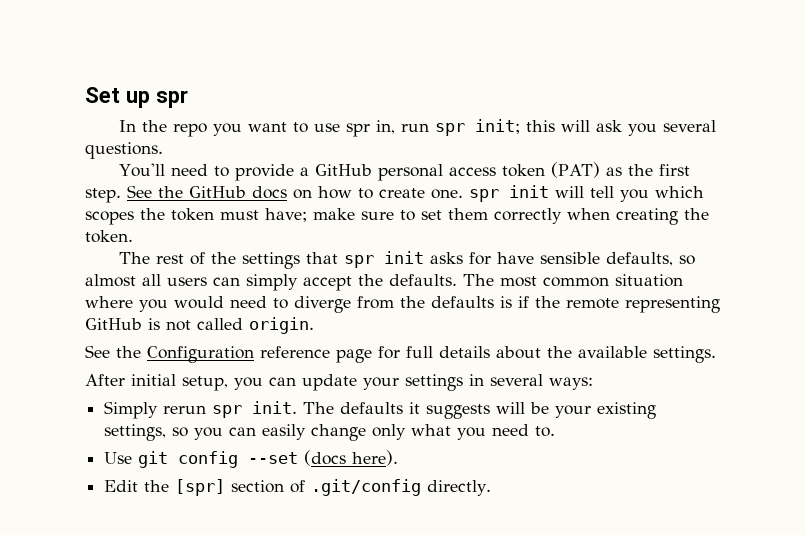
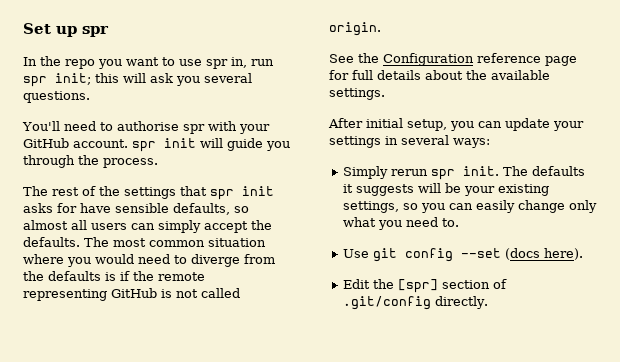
- You'll need to provide a GitHub personal access token (PAT) as the first step. See the GitHub docs on how to create one. spr init will tell you which scopes the token must have; make sure to set them correctly when creating the token.
+ You'll need to authorise spr with your GitHub account. spr init will guide you through the process.

